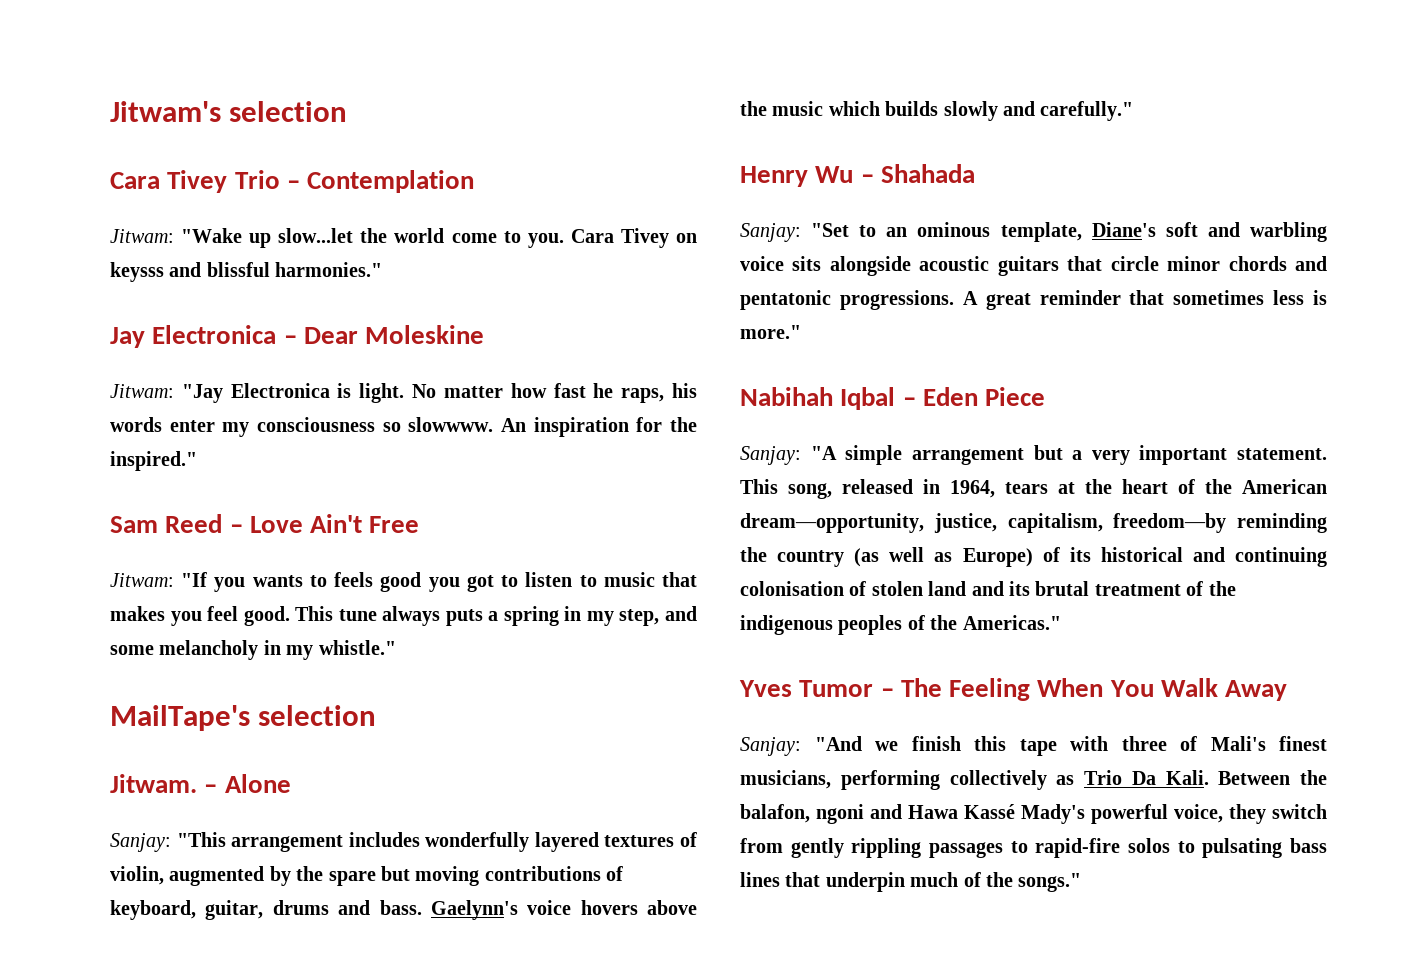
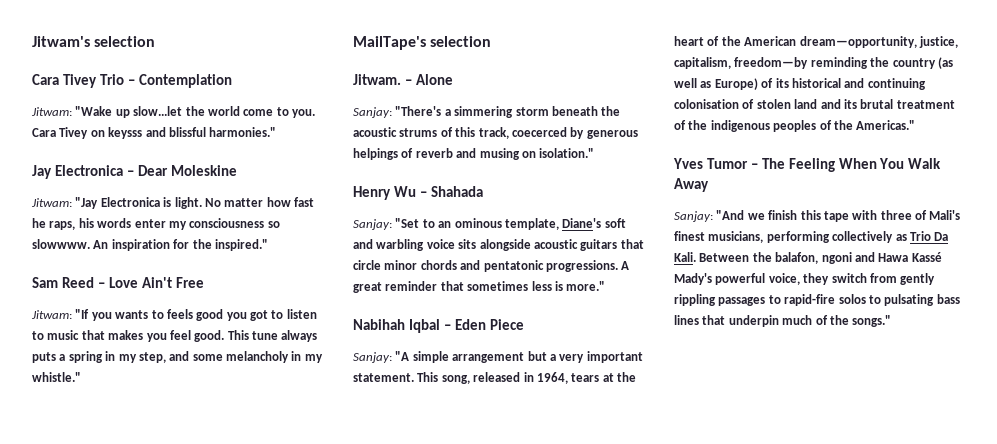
- Sanjay: "This arrangement includes wonderfully layered textures of violin, augmented by the spare but moving contributions of keyboard, guitar, drums and bass. Gaelynn's voice hovers above the music which builds slowly and carefully."
+ Sanjay: "There's a simmering storm beneath the acoustic strums of this track, coecerced by generous helpings of reverb and musing on isolation."

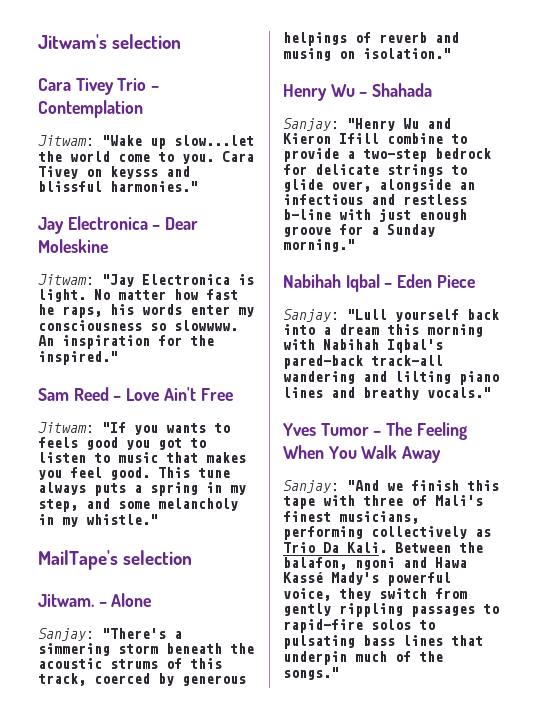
- Sanjay: "There's a simmering storm beneath the acoustic strums of this track, coecerced by generous helpings of reverb and musing on isolation."
+ Sanjay: "There's a simmering storm beneath the acoustic strums of this track, coerced by generous helpings of reverb and musing on isolation."
- Sanjay: "Set to an ominous template, Diane's soft and warbling voice sits alongside acoustic guitars that circle minor chords and pentatonic progressions. A great reminder that sometimes less is more."
+ Sanjay: "Henry Wu and Kieron Ifill combine to provide a two-step bedrock for delicate strings to glide over, alongside an infectious and restless b-line with just enough groove for a Sunday morning."
- Sanjay: "A simple arrangement but a very important statement. This song, released in 1964, tears at the heart of the American dream—opportunity, justice, capitalism, freedom—by reminding the country (as well as Europe) of its historical and continuing colonisation of stolen land and its brutal treatment of the indigenous peoples of the Americas."
+ Sanjay: "Lull yourself back into a dream this morning with Nabihah Iqbal's pared-back track—all wandering and lilting piano lines and breathy vocals."

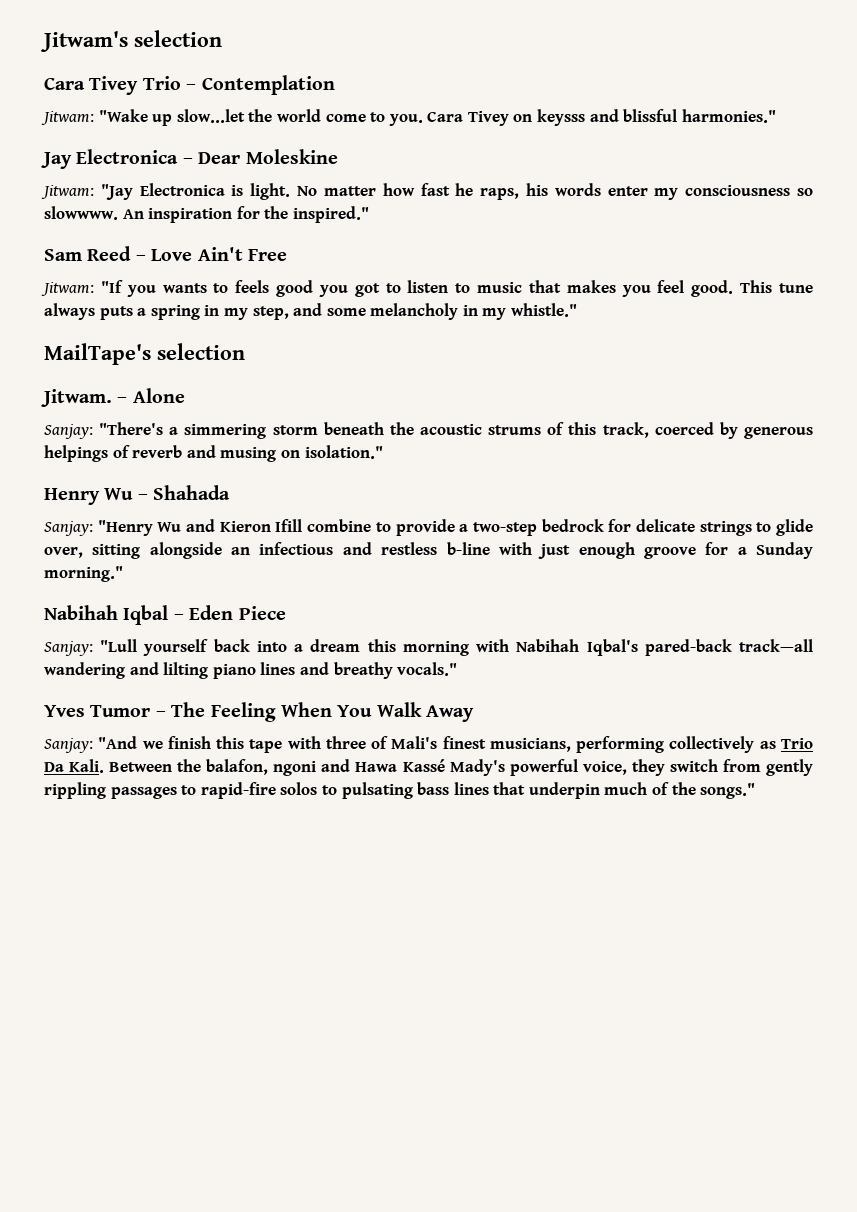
- Sanjay: "Henry Wu and Kieron Ifill combine to provide a two-step bedrock for delicate strings to glide over, alongside an infectious and restless b-line with just enough groove for a Sunday morning."
+ Sanjay: "Henry Wu and Kieron Ifill combine to provide a two-step bedrock for delicate strings to glide over, sitting alongside an infectious and restless b-line with just enough groove for a Sunday morning."

